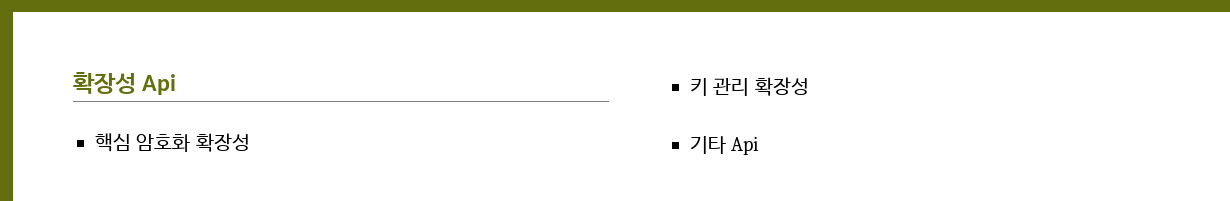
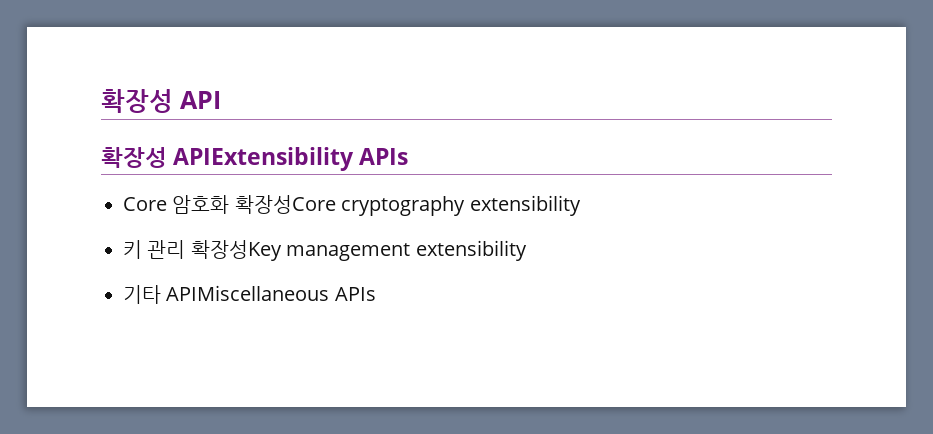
- 확장성 Api
- 핵심 암호화 확장성
+ 확장성 API
+ 확장성 APIExtensibility APIs
+ Core 암호화 확장성Core cryptography extensibility
- 키 관리 확장성
+ 키 관리 확장성Key management extensibility
- 기타 Api
+ 기타 APIMiscellaneous APIs

